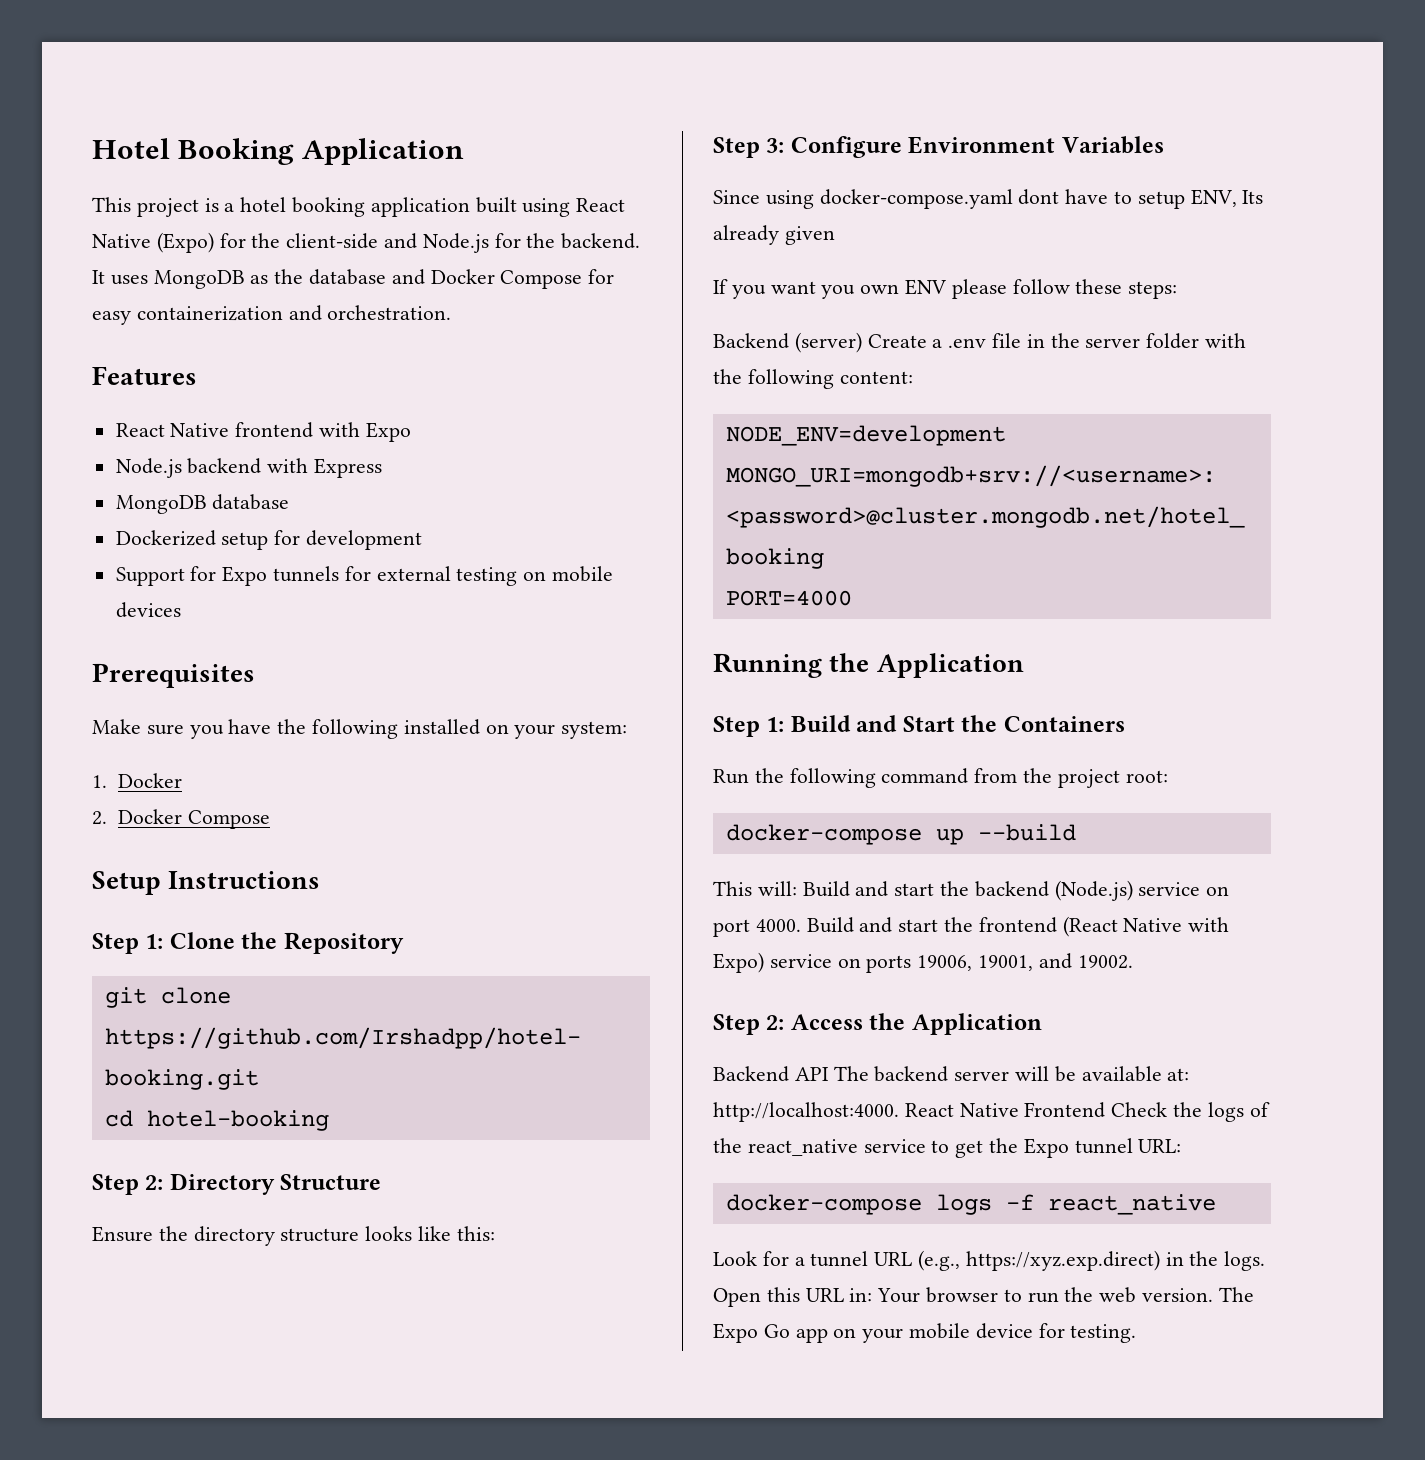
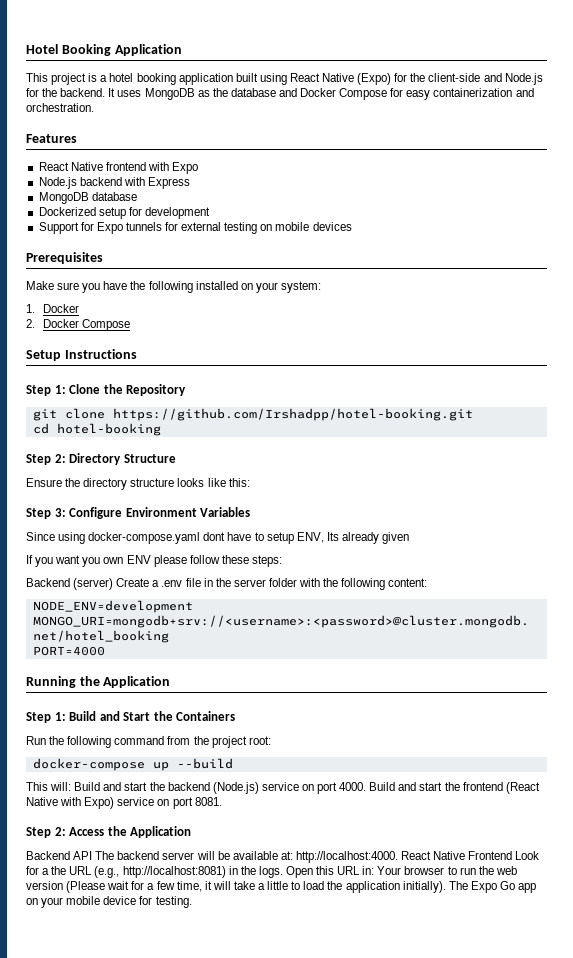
- Build and start the frontend (React Native with Expo) service on ports 19006, 19001, and 19002.
+ Build and start the frontend (React Native with Expo) service on port 8081.
- React Native Frontend Check the logs of the react_native service to get the Expo tunnel URL:
- docker-compose logs -f react_native
- Look for a tunnel URL (e.g., https://xyz.exp.direct) in the logs.
+ React Native Frontend Look for a the URL (e.g., http://localhost:8081) in the logs.
- Open this URL in: Your browser to run the web version.
+ Open this URL in: Your browser to run the web version (Please wait for a few time, it will take a little to load the application initially).

